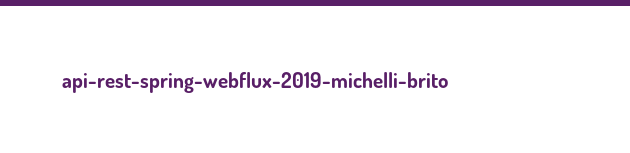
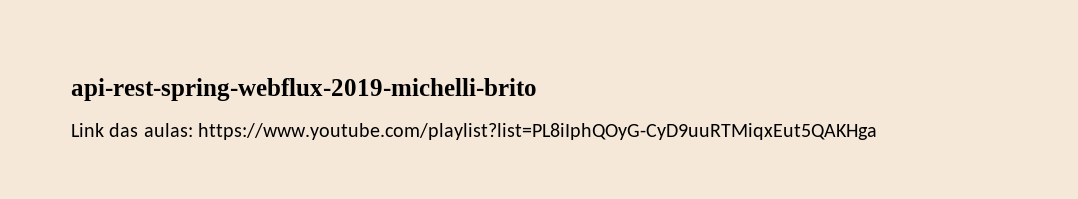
+ Link das aulas: https://www.youtube.com/playlist?list=PL8iIphQOyG-CyD9uuRTMiqxEut5QAKHga

